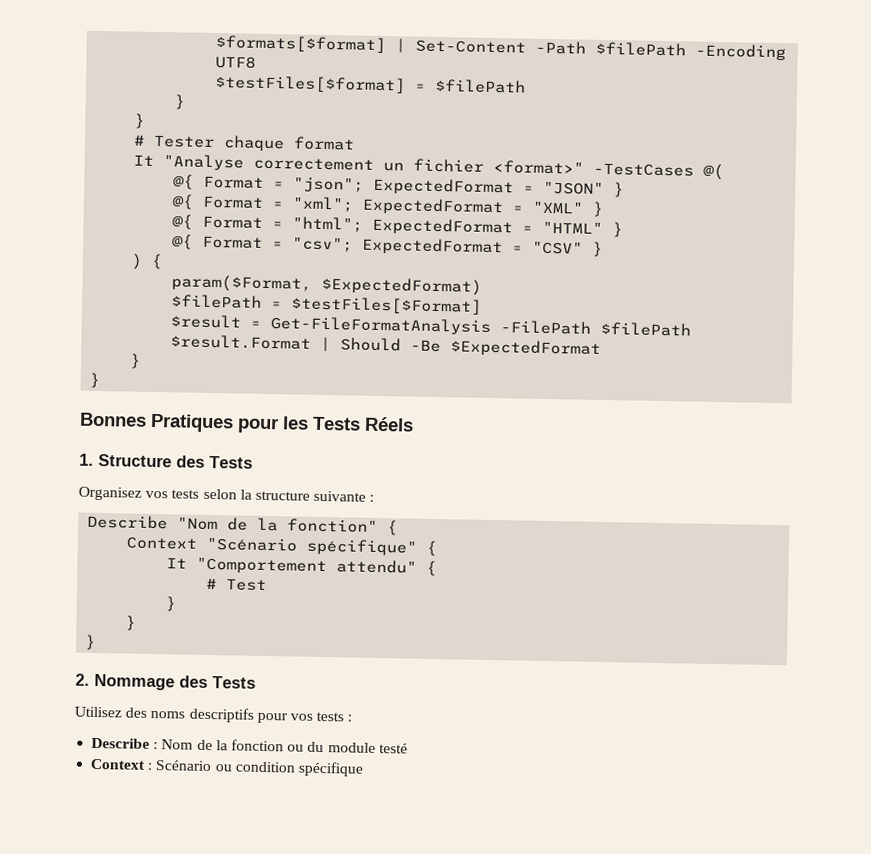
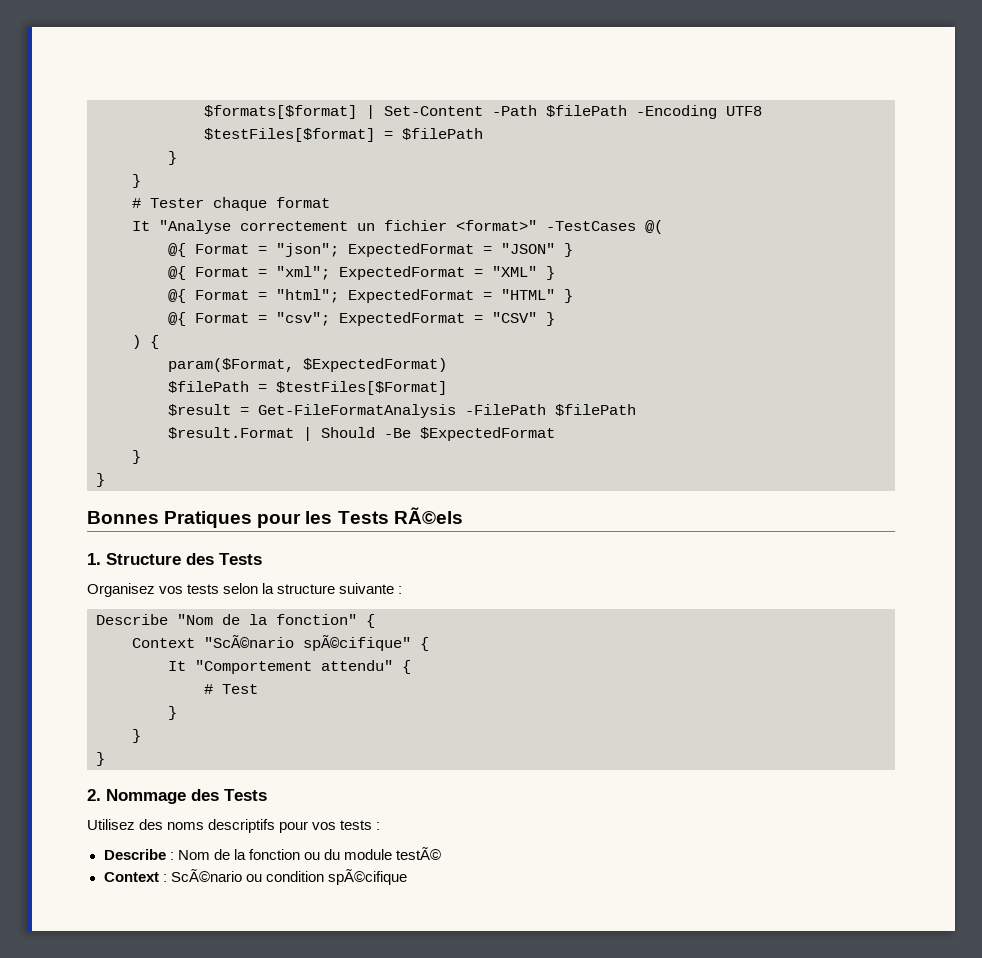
- Bonnes Pratiques pour les Tests Réels
+ Bonnes Pratiques pour les Tests RÃ©els
- Context "Scénario spécifique" {
+ Context "ScÃ©nario spÃ©cifique" {
- Describe : Nom de la fonction ou du module testé
+ Describe : Nom de la fonction ou du module testÃ©
- Context : Scénario ou condition spécifique
+ Context : ScÃ©nario ou condition spÃ©cifique

